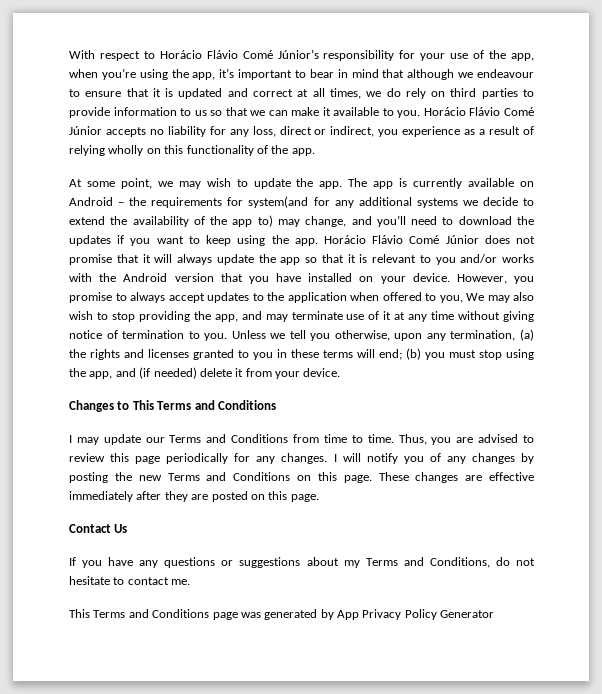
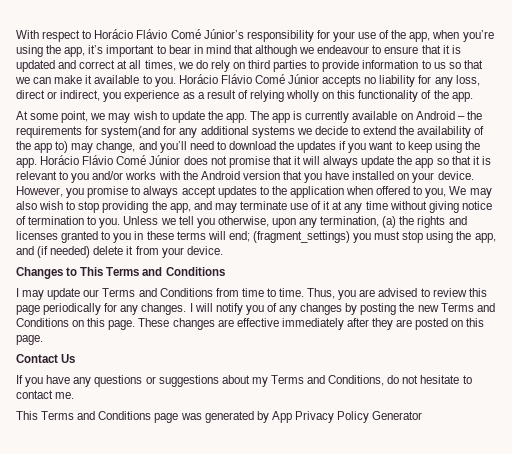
- Unless we tell you otherwise, upon any termination, (a) the rights and licenses granted to you in these terms will end; (b) you must stop using the app, and (if needed) delete it from your device.
+ Unless we tell you otherwise, upon any termination, (a) the rights and licenses granted to you in these terms will end; (fragment_settings) you must stop using the app, and (if needed) delete it from your device.

